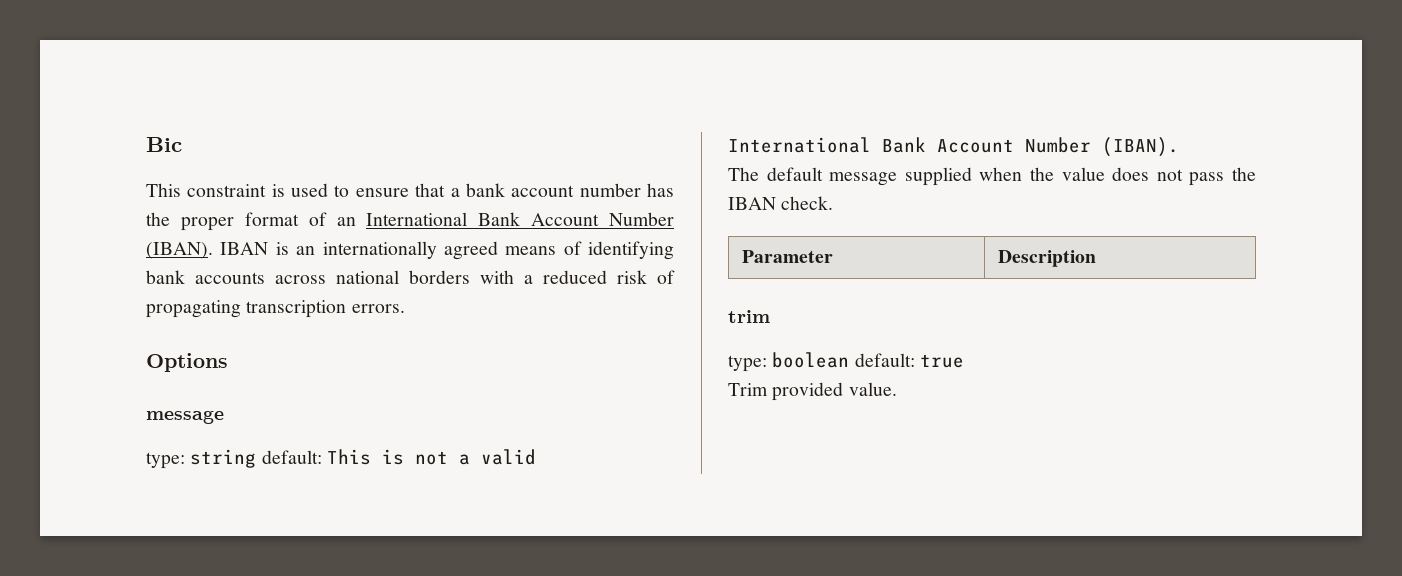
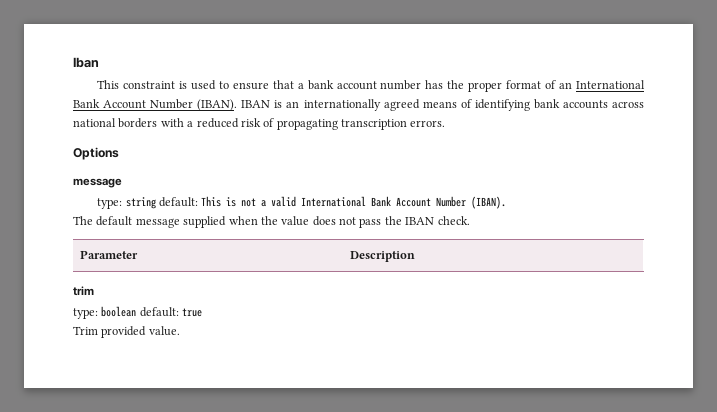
- Bic
+ Iban

